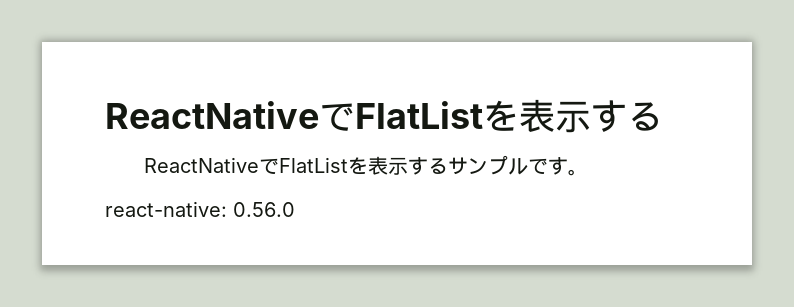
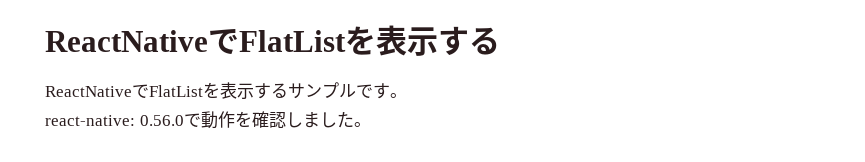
- react-native: 0.56.0
+ react-native: 0.56.0で動作を確認しました。

